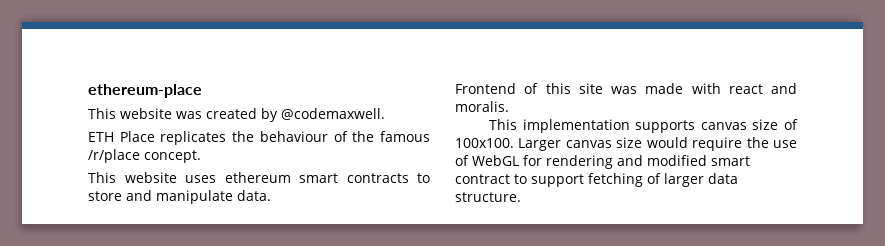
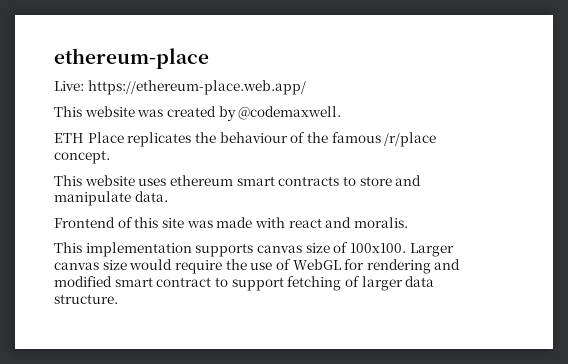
+ Live: https://ethereum-place.web.app/

